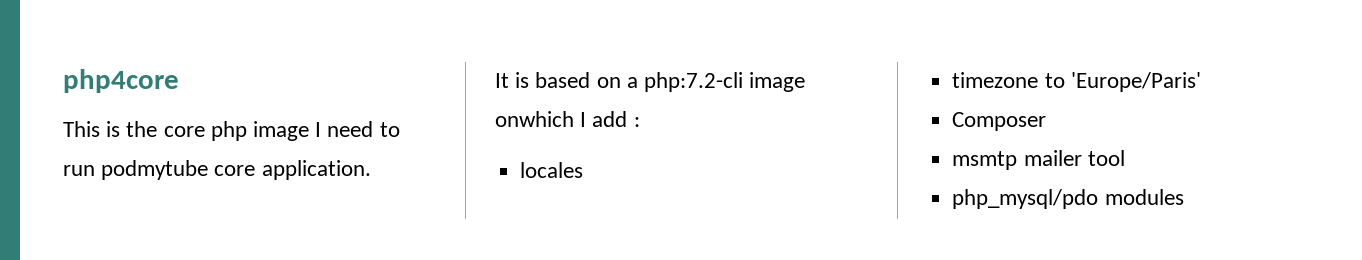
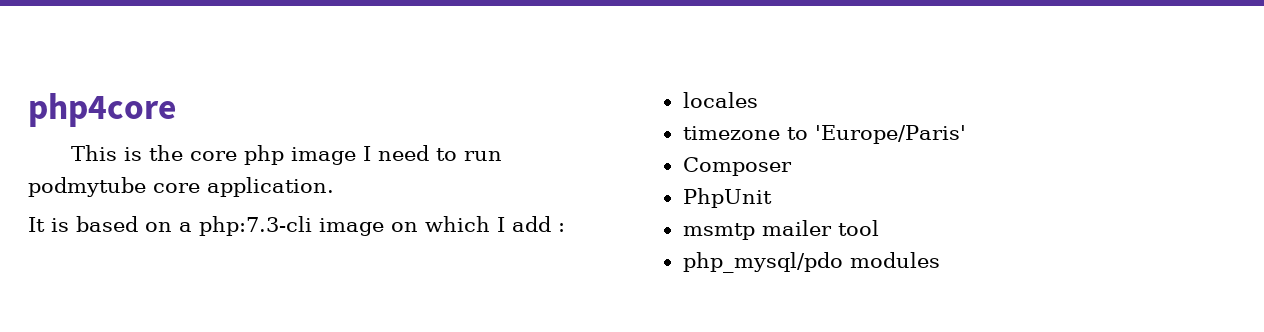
- It is based on a php:7.2-cli image onwhich I add :
+ It is based on a php:7.3-cli image on which I add :
+ PhpUnit

